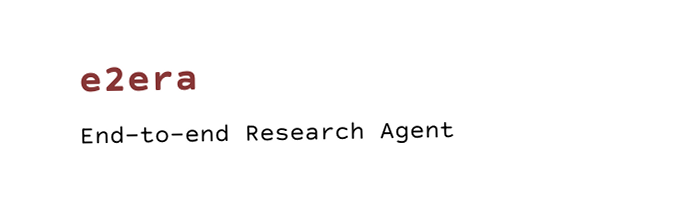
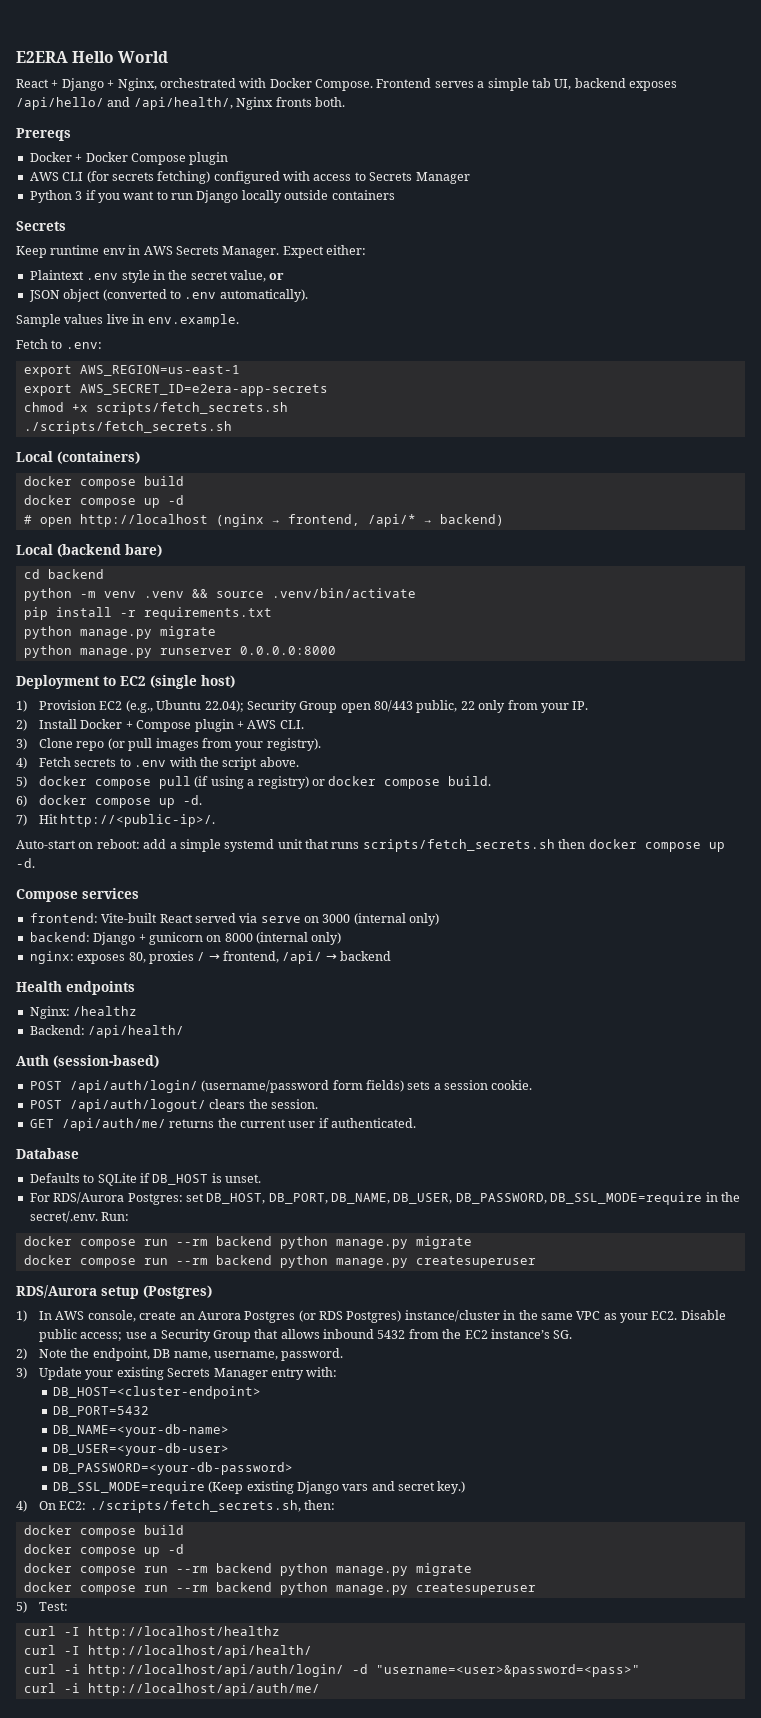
- e2era
- End-to-end Research Agent
+ E2ERA Hello World
+ React + Django + Nginx, orchestrated with Docker Compose. Frontend serves a simple tab UI, backend exposes /api/hello/ and /api/health/, Nginx fronts both.
+ Prereqs
+ Docker + Docker Compose plugin
+ AWS CLI (for secrets fetching) configured with access to Secrets Manager
+ Python 3 if you want to run Django locally outside containers
+ Secrets
+ Keep runtime env in AWS Secrets Manager. Expect either:
+ Plaintext .env style in the secret value, or
+ JSON object (converted to .env automatically).
+ Sample values live in env.example.
+ Fetch to .env:
+ export AWS_REGION=us-east-1
+ export AWS_SECRET_ID=e2era-app-secrets
+ chmod +x scripts/fetch_secrets.sh
+ ./scripts/fetch_secrets.sh
+ Local (containers)
+ docker compose build
+ docker compose up -d
+ # open http://localhost (nginx → frontend, /api/* → backend)
+ Local (backend bare)
+ cd backend
+ python -m venv .venv && source .venv/bin/activate
+ pip install -r requirements.txt
+ python manage.py migrate
+ python manage.py runserver 0.0.0.0:8000
+ Deployment to EC2 (single host)
+ 1) Provision EC2 (e.g., Ubuntu 22.04); Security Group open 80/443 public, 22 only from your IP.
+ 2) Install Docker + Compose plugin + AWS CLI.
+ 3) Clone repo (or pull images from your registry).
+ 4) Fetch secrets to .env with the script above.
+ 5) docker compose pull (if using a registry) or docker compose build.
+ 6) docker compose up -d.
+ 7) Hit http://<public-ip>/.
+ Auto-start on reboot: add a simple systemd unit that runs scripts/fetch_secrets.sh then docker compose up -d.
+ Compose services
+ frontend: Vite-built React served via serve on 3000 (internal only)
+ backend: Django + gunicorn on 8000 (internal only)
+ nginx: exposes 80, proxies / → frontend, /api/ → backend
+ Health endpoints
+ Nginx: /healthz
+ Backend: /api/health/
+ Auth (session-based)
+ POST /api/auth/login/ (username/password form fields) sets a session cookie.
+ POST /api/auth/logout/ clears the session.
+ GET /api/auth/me/ returns the current user if authenticated.
+ Database
+ Defaults to SQLite if DB_HOST is unset.
+ For RDS/Aurora Postgres: set DB_HOST, DB_PORT, DB_NAME, DB_USER, DB_PASSWORD, DB_SSL_MODE=require in the secret/.env. Run:
+ docker compose run --rm backend python manage.py migrate
+ docker compose run --rm backend python manage.py createsuperuser
+ RDS/Aurora setup (Postgres)
+ 1) In AWS console, create an Aurora Postgres (or RDS Postgres) instance/cluster in the same VPC as your EC2. Disable public access; use a Security Group that allows inbound 5432 from the EC2 instance’s SG.
+ 2) Note the endpoint, DB name, username, password.
+ 3) Update your existing Secrets Manager entry with:
+ DB_HOST=<cluster-endpoint>
+ DB_PORT=5432
+ DB_NAME=<your-db-name>
+ DB_USER=<your-db-user>
+ DB_PASSWORD=<your-db-password>
+ DB_SSL_MODE=require (Keep existing Django vars and secret key.)
+ 4) On EC2: ./scripts/fetch_secrets.sh, then:
+ docker compose build
+ docker compose up -d
+ docker compose run --rm backend python manage.py migrate
+ docker compose run --rm backend python manage.py createsuperuser
+ 5) Test:
+ curl -I http://localhost/healthz
+ curl -I http://localhost/api/health/
+ curl -i http://localhost/api/auth/login/ -d "username=<user>&password=<pass>"
+ curl -i http://localhost/api/auth/me/

